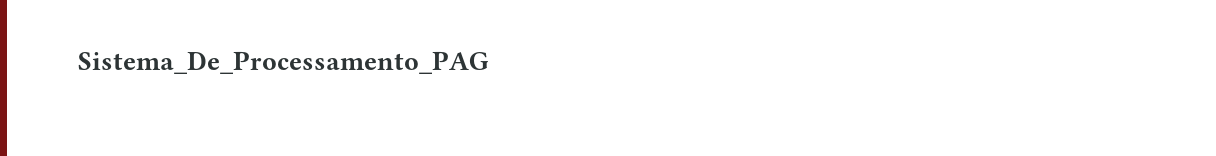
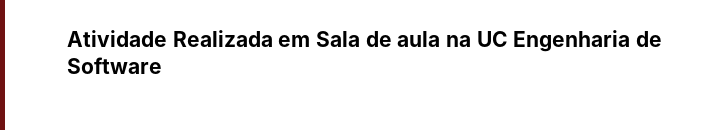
- Sistema_De_Processamento_PAG
+ Atividade Realizada em Sala de aula na UC Engenharia de Software

